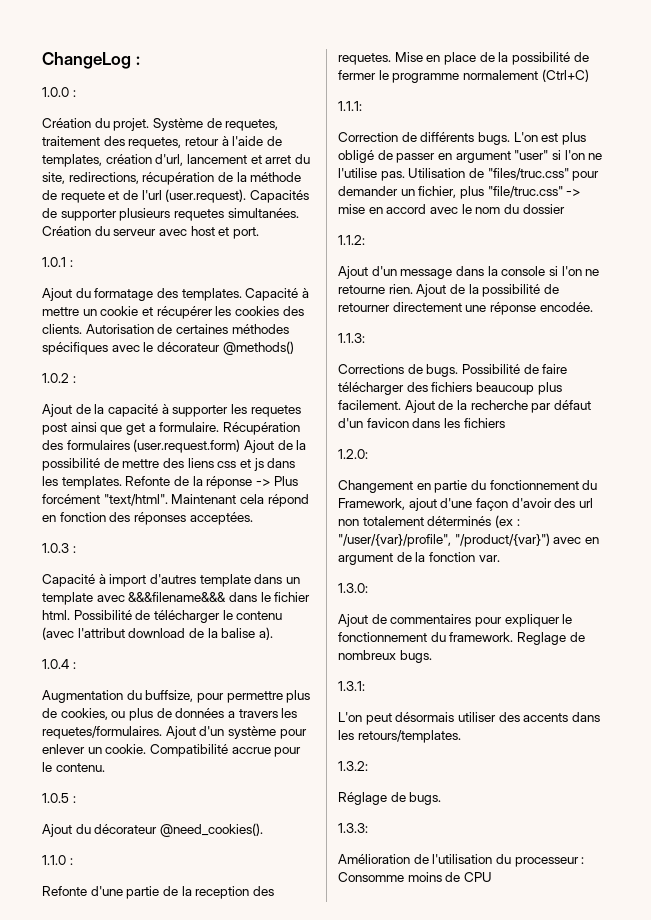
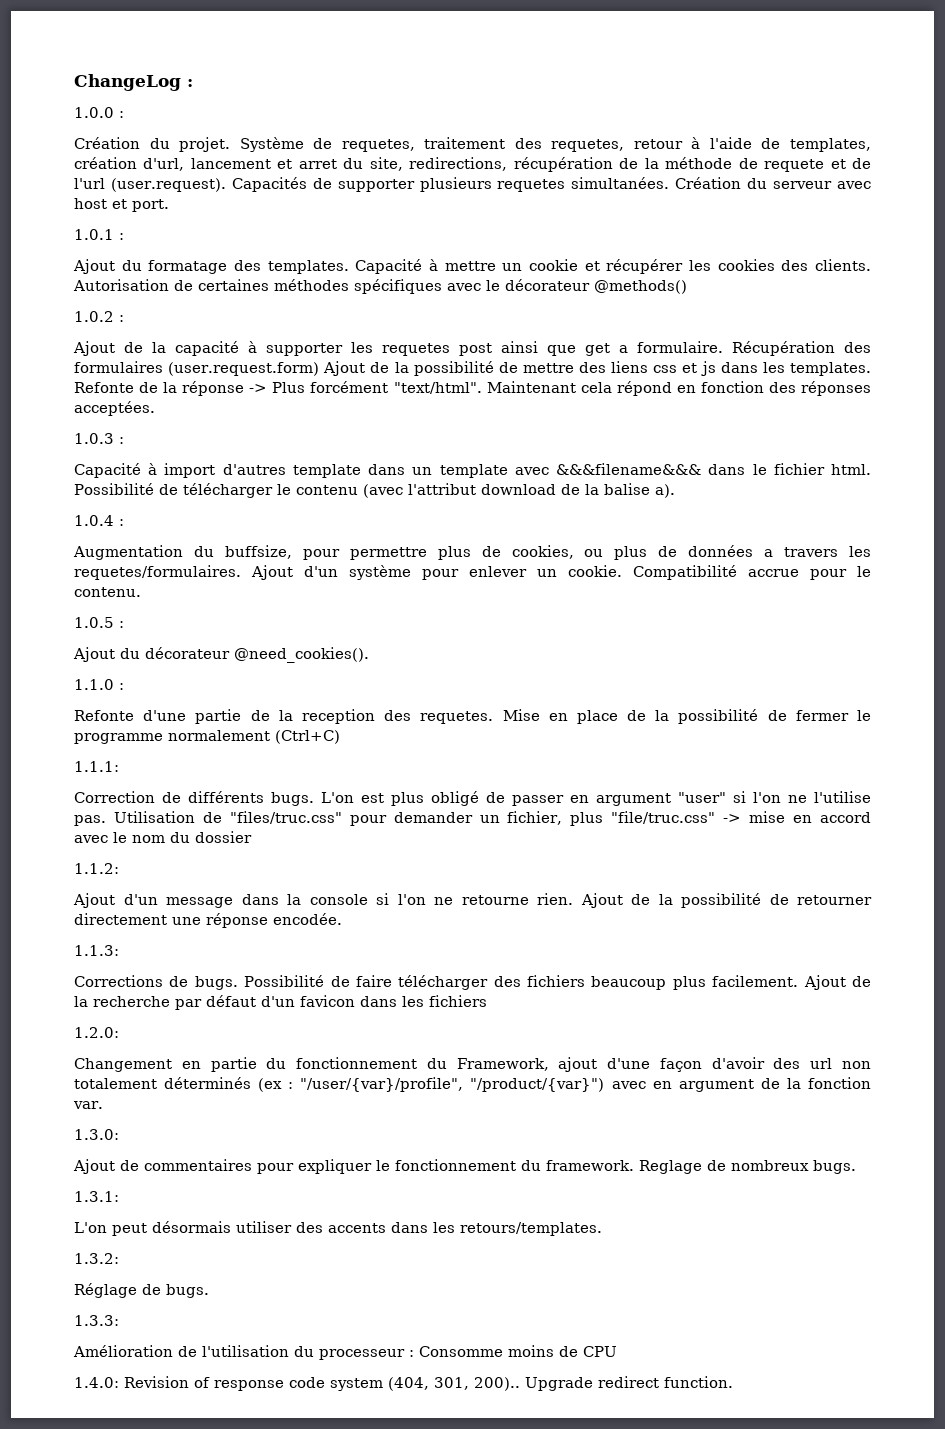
+ 1.4.0: Revision of response code system (404, 301, 200).. Upgrade redirect function.

